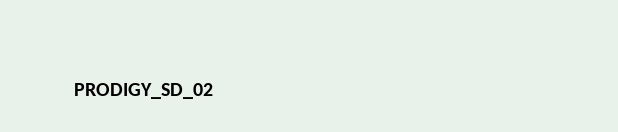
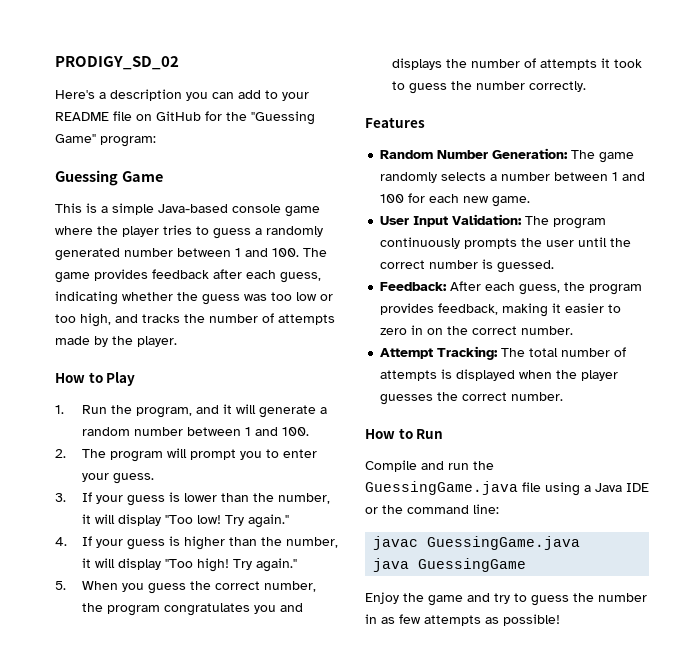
+ Here's a description you can add to your README file on GitHub for the "Guessing Game" program:
+ Guessing Game
+ This is a simple Java-based console game where the player tries to guess a randomly generated number between 1 and 100. The game provides feedback after each guess, indicating whether the guess was too low or too high, and tracks the number of attempts made by the player.
+ How to Play
+ 1. Run the program, and it will generate a random number between 1 and 100.
+ 2. The program will prompt you to enter your guess.
+ 3. If your guess is lower than the number, it will display "Too low! Try again."
+ 4. If your guess is higher than the number, it will display "Too high! Try again."
+ 5. When you guess the correct number, the program congratulates you and displays the number of attempts it took to guess the number correctly.
+ Features
+ Random Number Generation: The game randomly selects a number between 1 and 100 for each new game.
+ User Input Validation: The program continuously prompts the user until the correct number is guessed.
+ Feedback: After each guess, the program provides feedback, making it easier to zero in on the correct number.
+ Attempt Tracking: The total number of attempts is displayed when the player guesses the correct number.
+ How to Run
+ Compile and run the GuessingGame.java file using a Java IDE or the command line:
+ javac GuessingGame.java
+ java GuessingGame
+ Enjoy the game and try to guess the number in as few attempts as possible!

